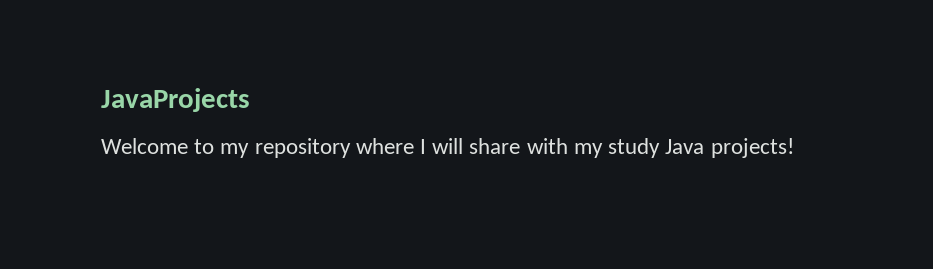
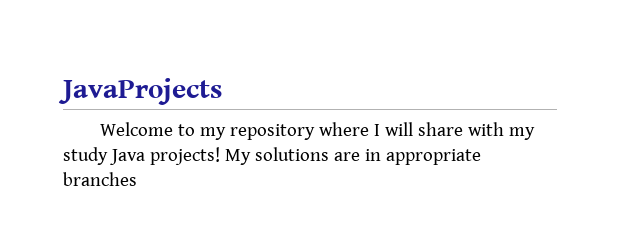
+ My solutions are in appropriate branches

